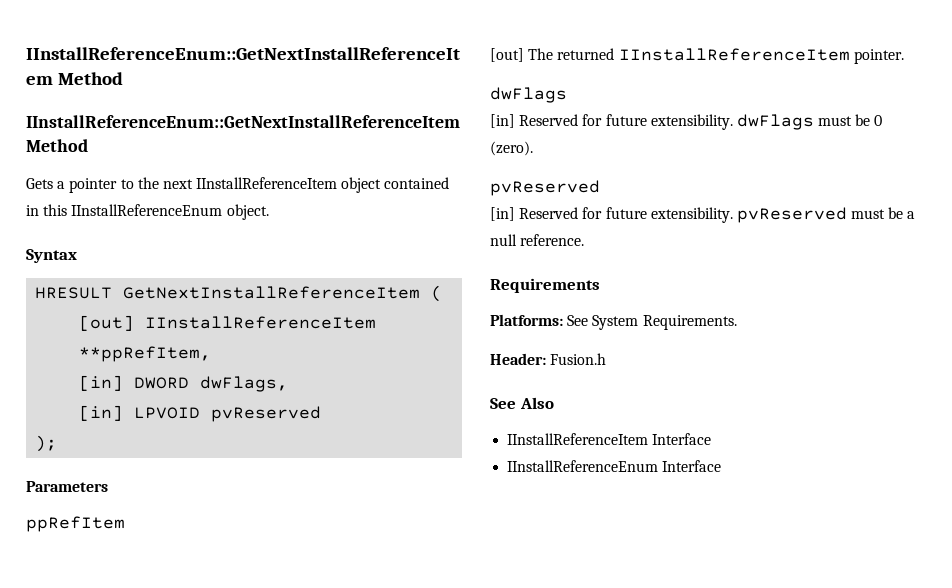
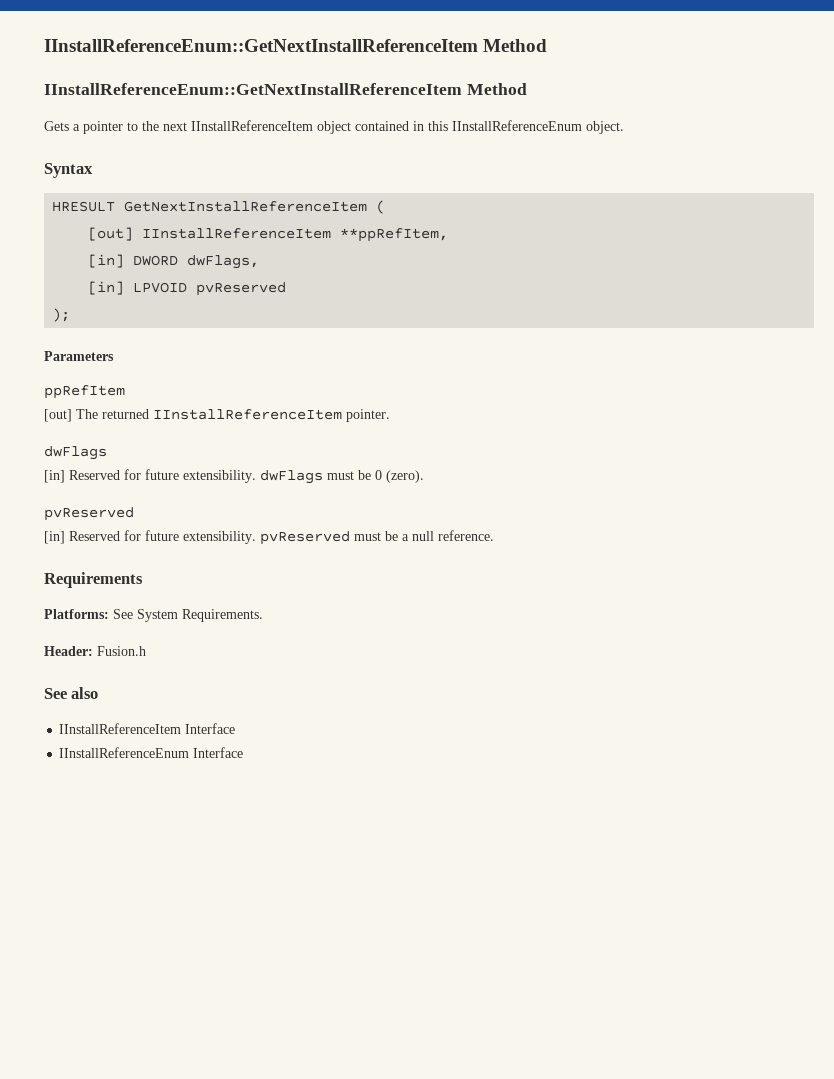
- See Also
+ See also

